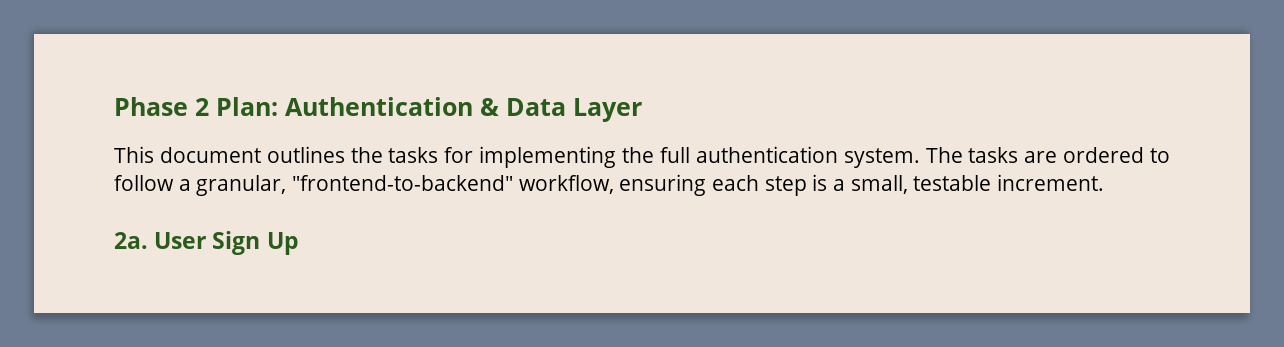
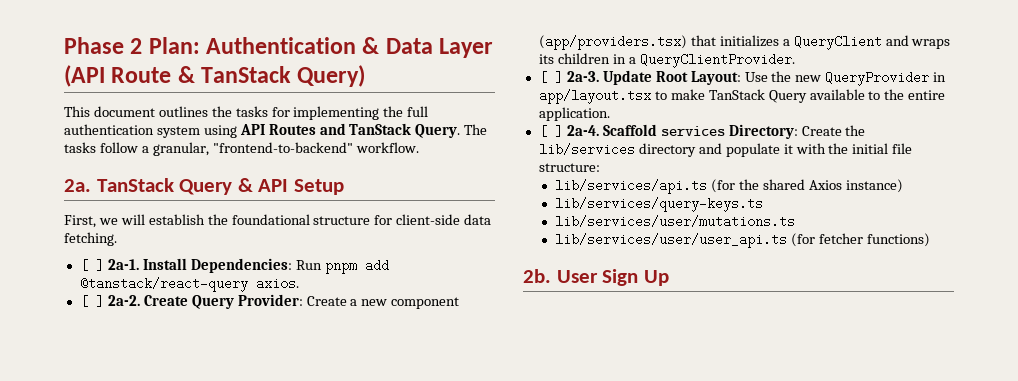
- Phase 2 Plan: Authentication & Data Layer
+ Phase 2 Plan: Authentication & Data Layer (API Route & TanStack Query)
- This document outlines the tasks for implementing the full authentication system. The tasks are ordered to follow a granular, "frontend-to-backend" workflow, ensuring each step is a small, testable increment.
- 2a.
+ This document outlines the tasks for implementing the full authentication system using API Routes and TanStack Query. The tasks follow a granular, "frontend-to-backend" workflow.
+ 2a. TanStack Query & API Setup
+ First, we will establish the foundational structure for client-side data fetching.
+ [ ] 2a-1. Install Dependencies: Run pnpm add @tanstack/react-query axios.
+ [ ] 2a-2. Create Query Provider: Create a new component (app/providers.tsx) that initializes a QueryClient and wraps its children in a QueryClientProvider.
+ [ ] 2a-3. Update Root Layout: Use the new QueryProvider in app/layout.tsx to make TanStack Query available to the entire application.
+ [ ] 2a-4. Scaffold services Directory: Create the lib/services directory and populate it with the initial file structure:
+ lib/services/api.ts (for the shared Axios instance)
+ lib/services/query-keys.ts
+ lib/services/user/mutations.ts
+ lib/services/user/user_api.ts (for fetcher functions)
+ 2b.

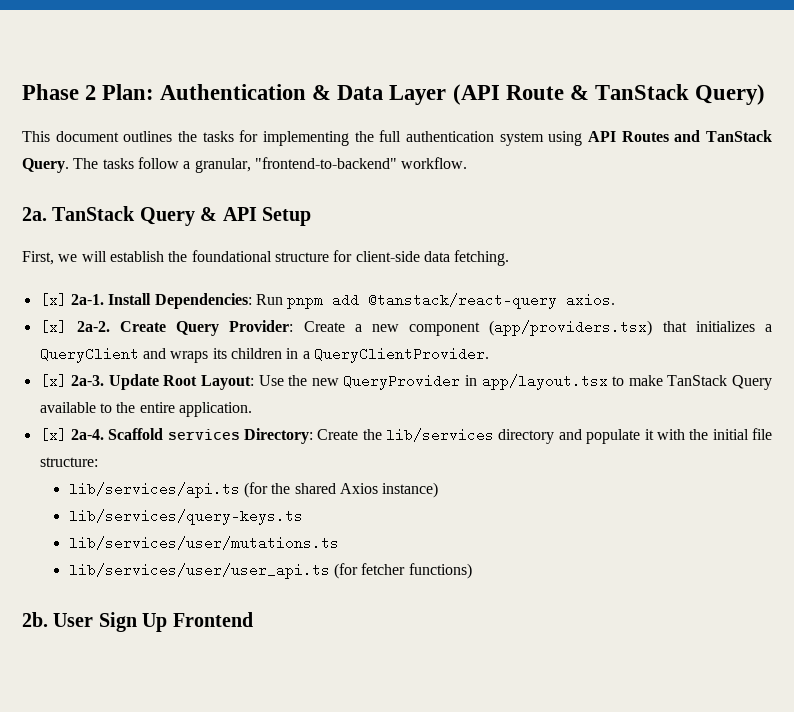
- [ ] 2a-1.
+ [x] 2a-1.
- [ ] 2a-2.
+ [x] 2a-2.
- [ ] 2a-3.
+ [x] 2a-3.
- [ ] 2a-4.
+ [x] 2a-4.
- User Sign Up
+ User Sign Up Frontend

